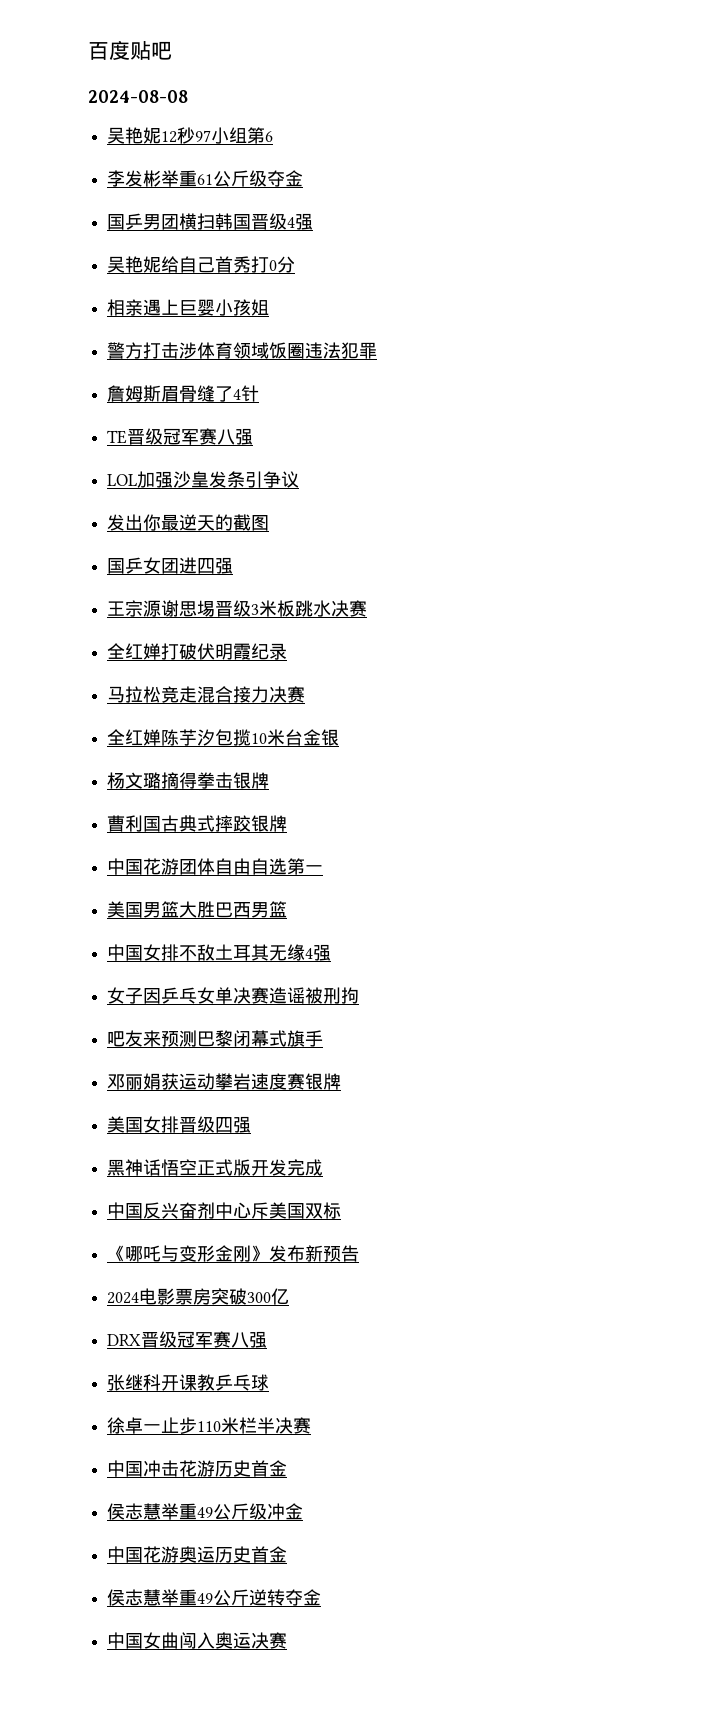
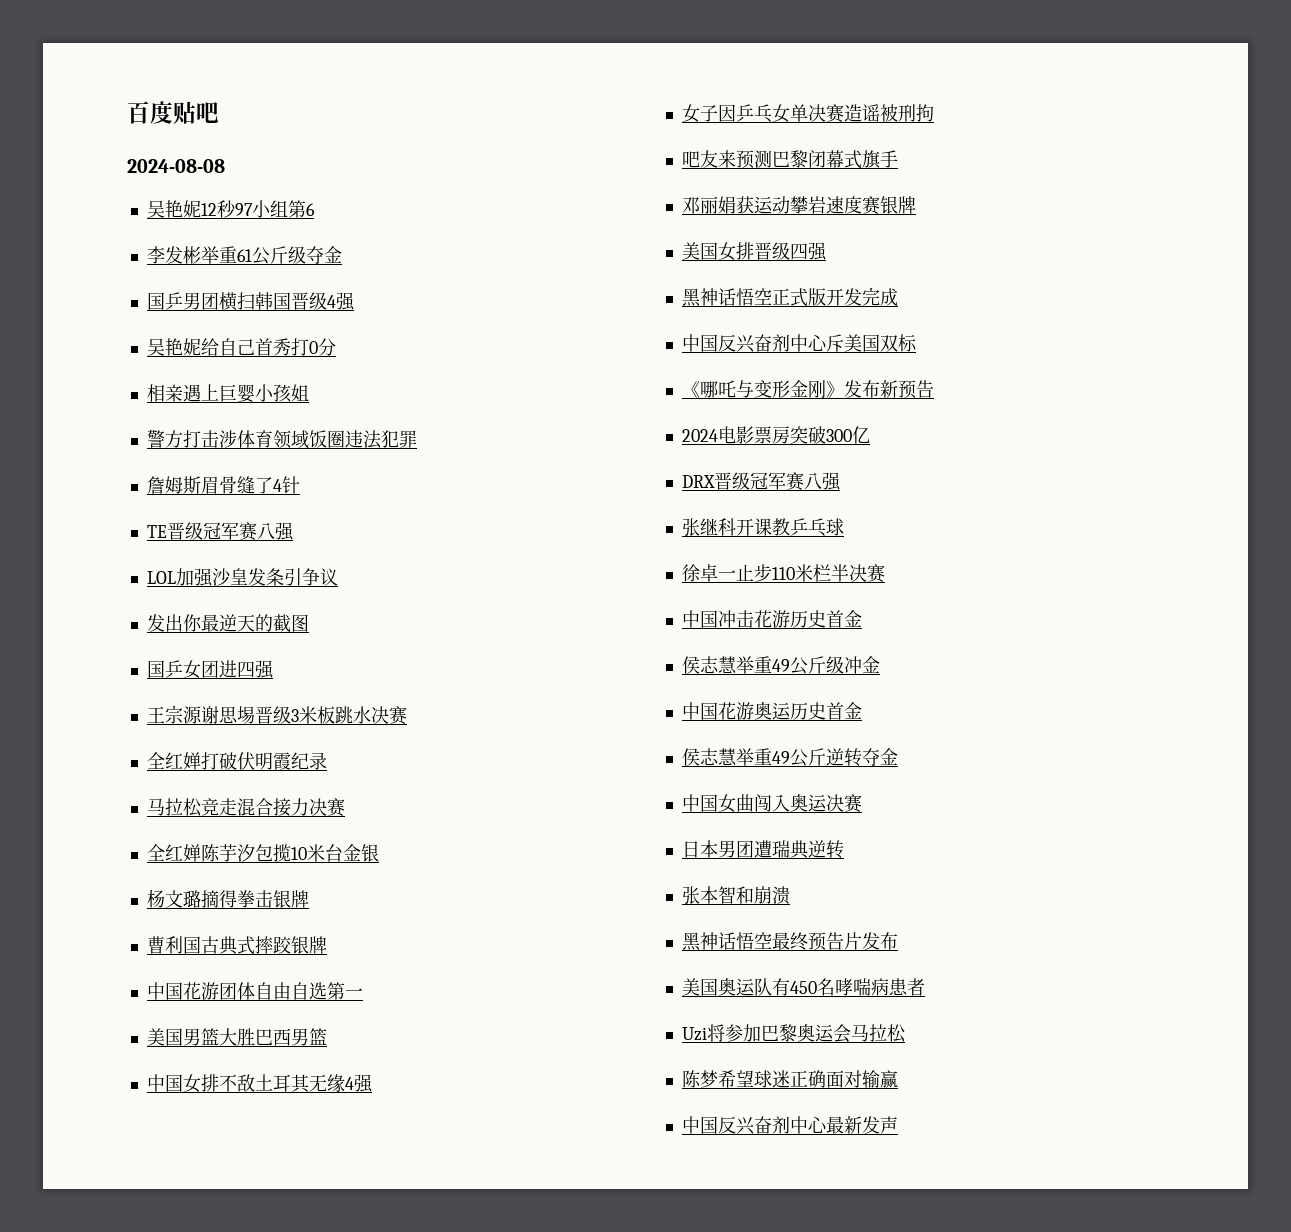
+ 日本男团遭瑞典逆转
+ 张本智和崩溃
+ 黑神话悟空最终预告片发布
+ 美国奥运队有450名哮喘病患者
+ Uzi将参加巴黎奥运会马拉松
+ 陈梦希望球迷正确面对输赢
+ 中国反兴奋剂中心最新发声

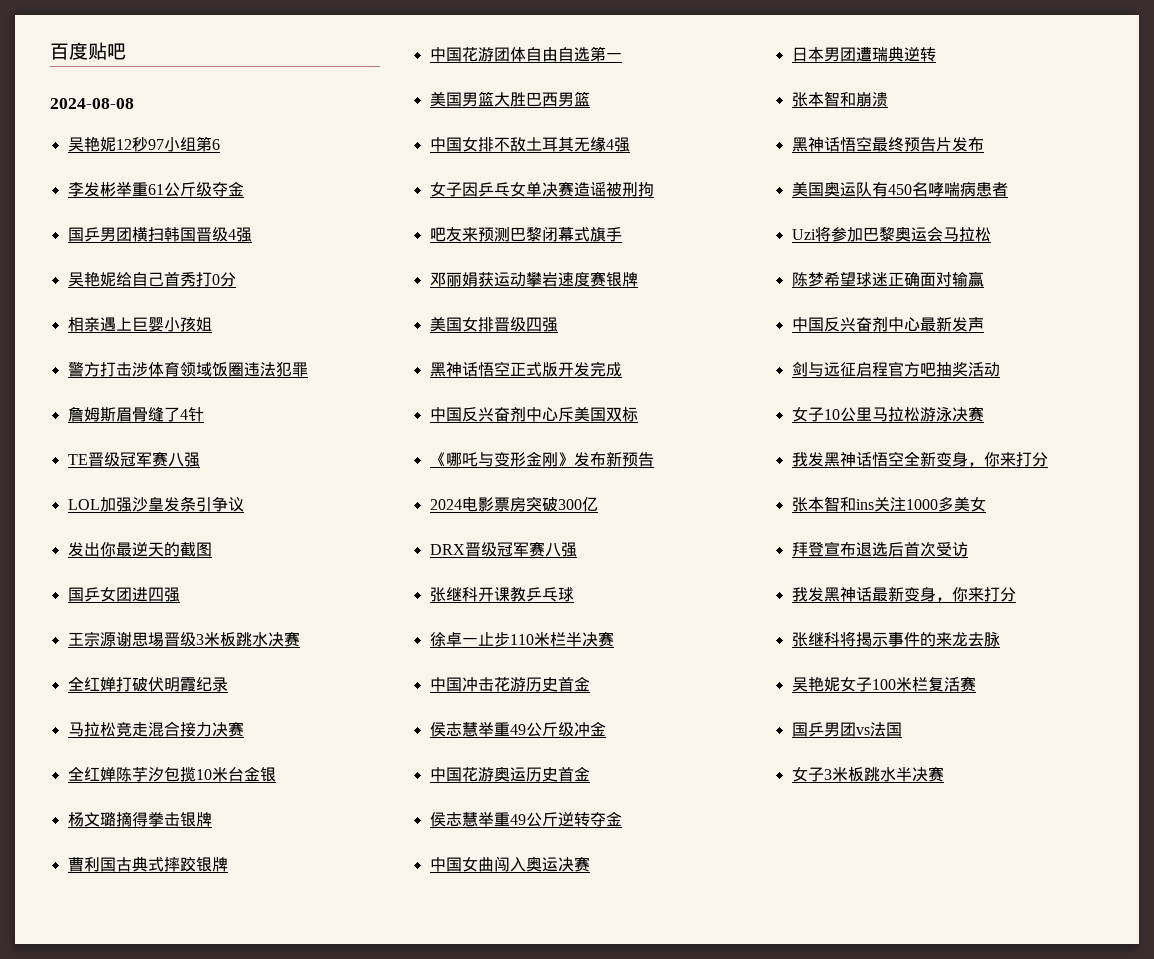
+ 剑与远征启程官方吧抽奖活动
+ 女子10公里马拉松游泳决赛
+ 我发黑神话悟空全新变身，你来打分
+ 张本智和ins关注1000多美女
+ 拜登宣布退选后首次受访
+ 我发黑神话最新变身，你来打分
+ 张继科将揭示事件的来龙去脉
+ 吴艳妮女子100米栏复活赛
+ 国乒男团vs法国
+ 女子3米板跳水半决赛

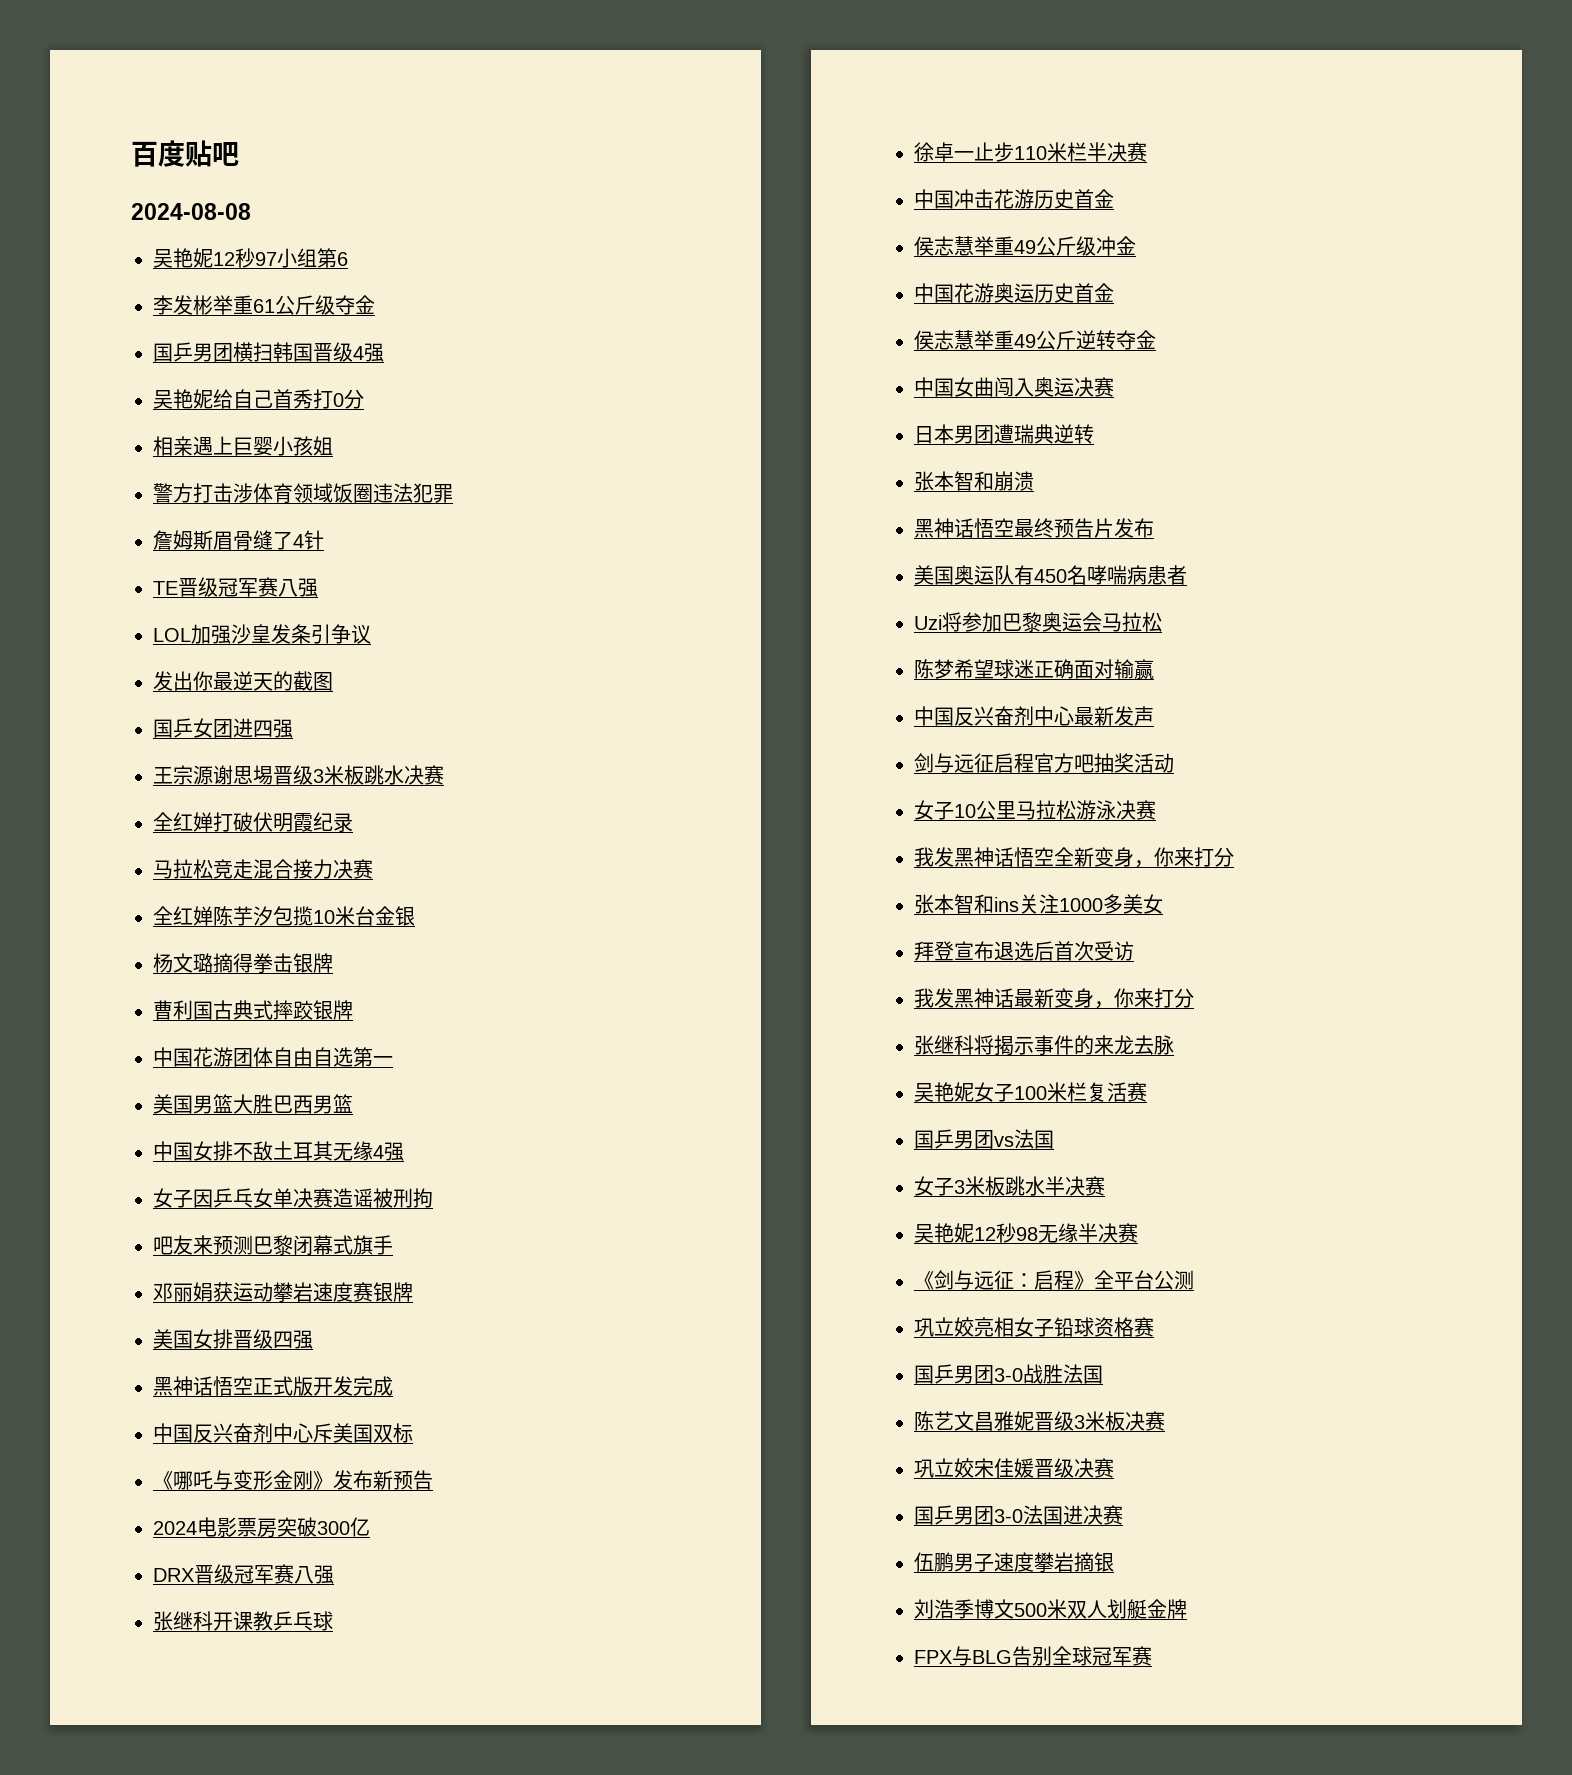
+ 吴艳妮12秒98无缘半决赛
+ 《剑与远征：启程》全平台公测
+ 巩立姣亮相女子铅球资格赛
+ 国乒男团3-0战胜法国
+ 陈艺文昌雅妮晋级3米板决赛
+ 巩立姣宋佳媛晋级决赛
+ 国乒男团3-0法国进决赛
+ 伍鹏男子速度攀岩摘银
+ 刘浩季博文500米双人划艇金牌
+ FPX与BLG告别全球冠军赛

